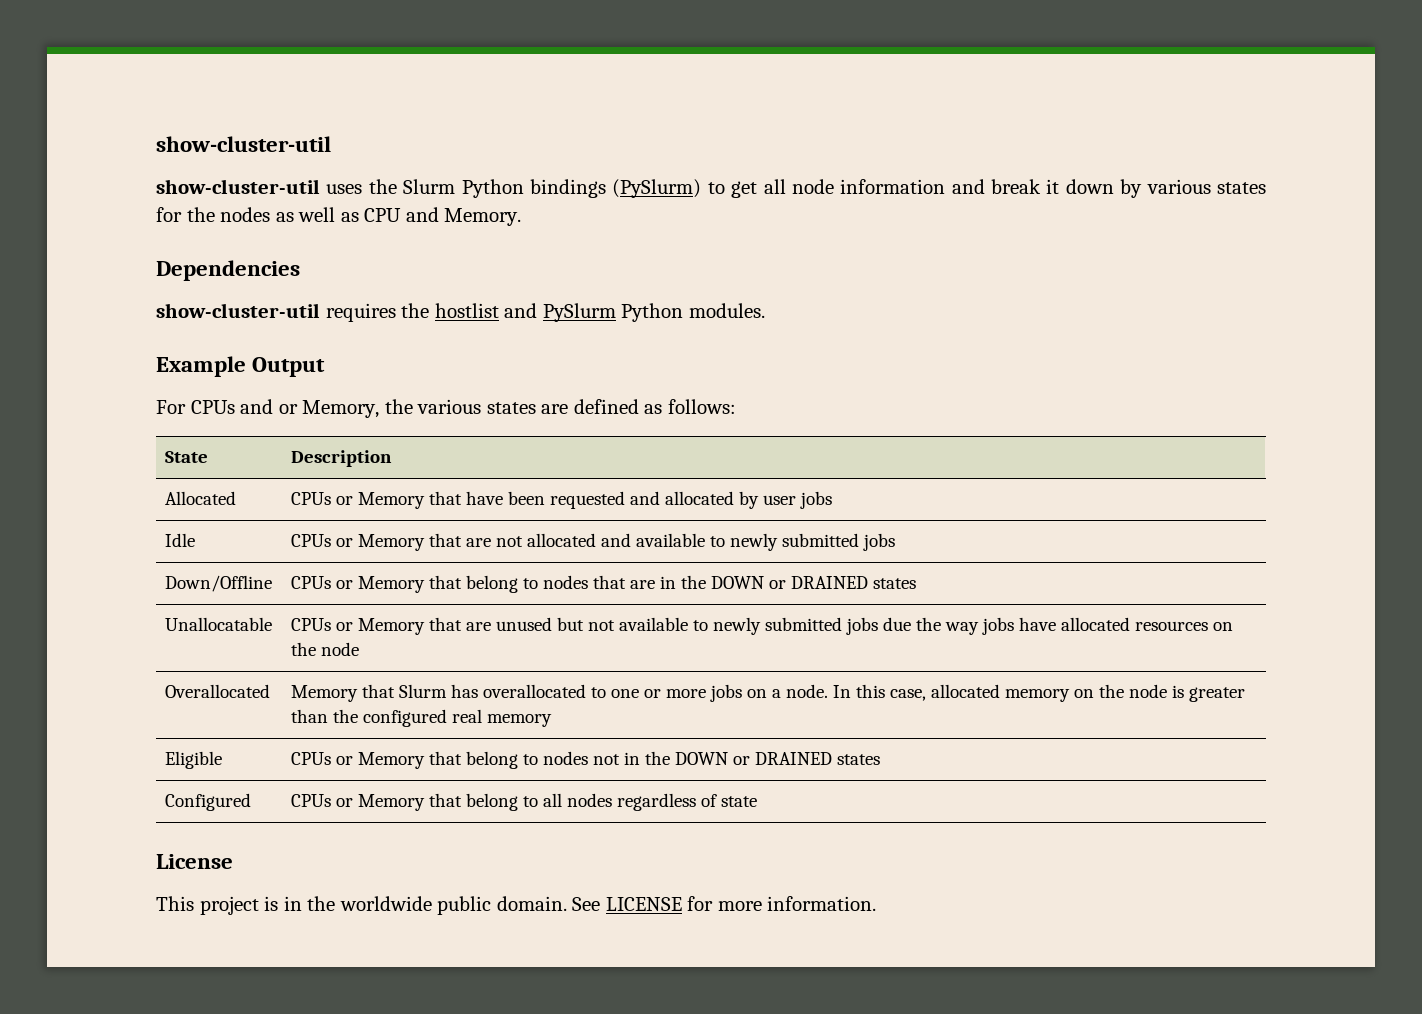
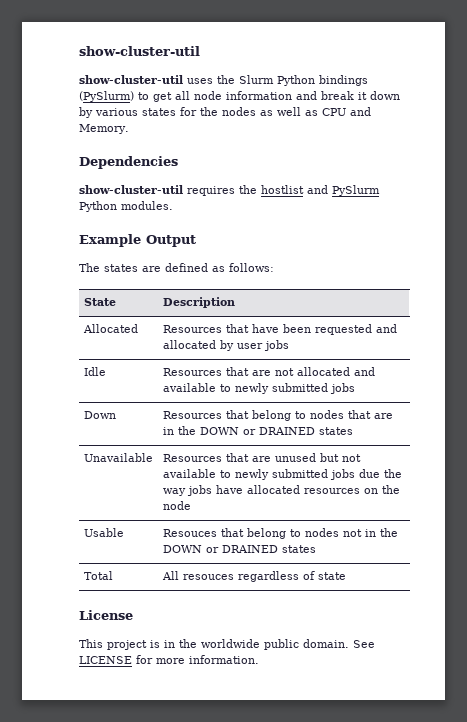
- For CPUs and or Memory, the various states are defined as follows:
+ The states are defined as follows:
- Allocated | CPUs or Memory that have been requested and allocated by user jobs
+ Allocated | Resources that have been requested and allocated by user jobs
- Idle | CPUs or Memory that are not allocated and available to newly submitted jobs
+ Idle | Resources that are not allocated and available to newly submitted jobs
- Down/Offline | CPUs or Memory that belong to nodes that are in the DOWN or DRAINED states
+ Down | Resources that belong to nodes that are in the DOWN or DRAINED states
- Unallocatable | CPUs or Memory that are unused but not available to newly submitted jobs due the way jobs have allocated resources on the node
+ Unavailable | Resources that are unused but not available to newly submitted jobs due the way jobs have allocated resources on the node
- Overallocated | Memory that Slurm has overallocated to one or more jobs on a node. In this case, allocated memory on the node is greater than the configured real memory
- Eligible | CPUs or Memory that belong to nodes not in the DOWN or DRAINED states
+ Usable | Resouces that belong to nodes not in the DOWN or DRAINED states
- Configured | CPUs or Memory that belong to all nodes regardless of state
+ Total | All resouces regardless of state

